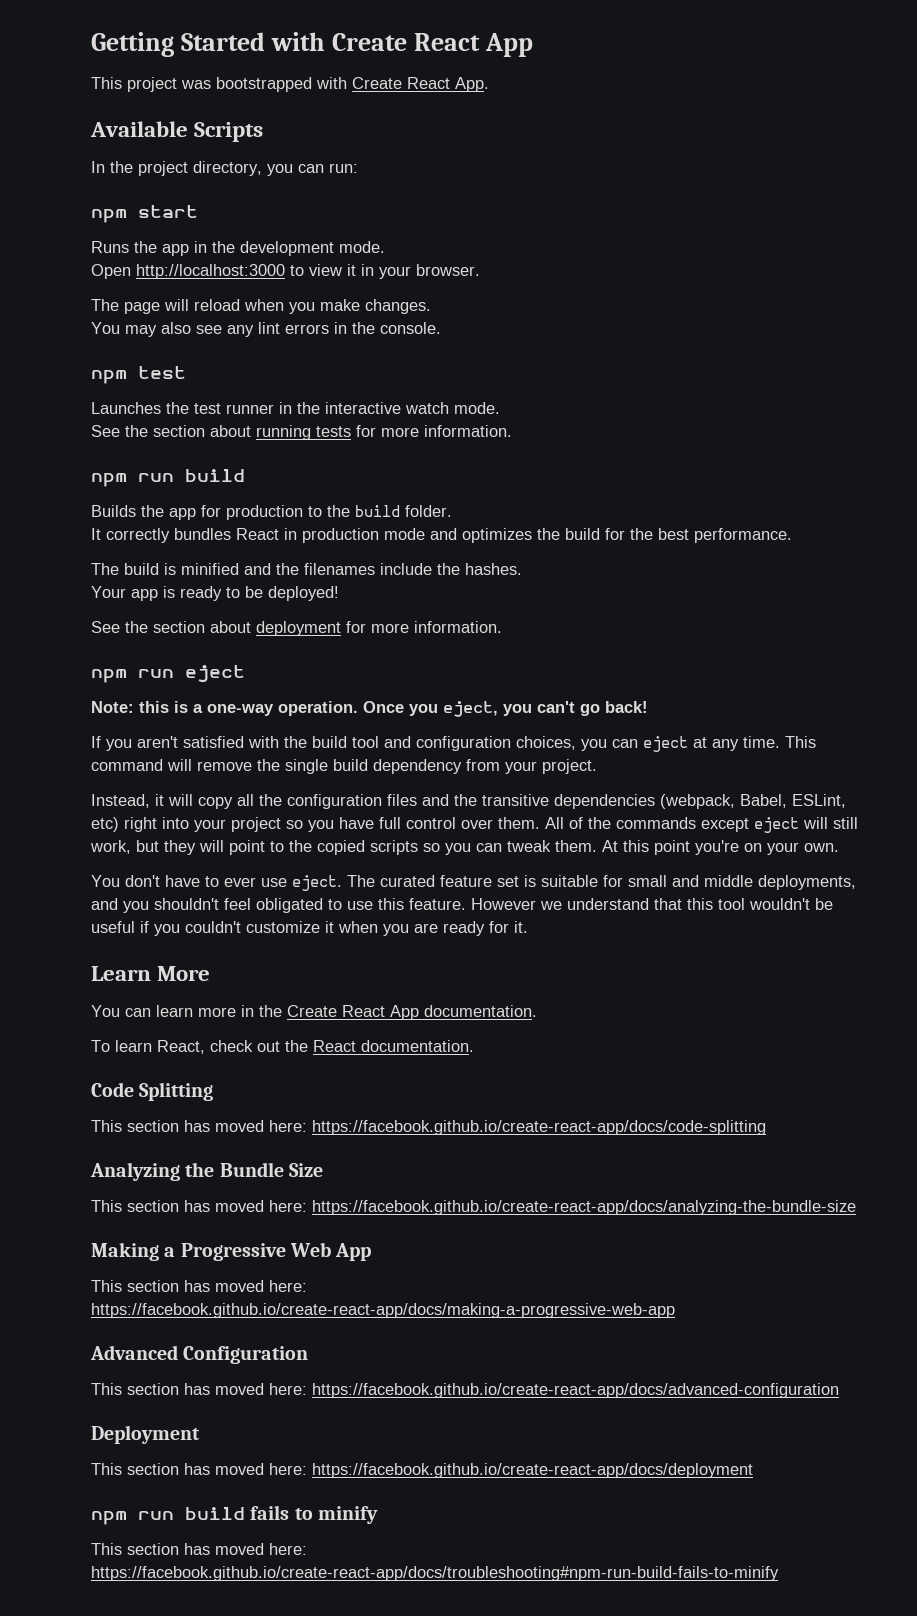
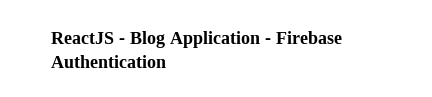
- Getting Started with Create React App
- This project was bootstrapped with Create React App.
- Available Scripts
- In the project directory, you can run:
- npm start
- Runs the app in the development mode.
- Open http://localhost:3000 to view it in your browser.
- The page will reload when you make changes.
- You may also see any lint errors in the console.
- npm test
- Launches the test runner in the interactive watch mode.
- See the section about running tests for more information.
- npm run build
- Builds the app for production to the build folder.
- It correctly bundles React in production mode and optimizes the build for the best performance.
- The build is minified and the filenames include the hashes.
- Your app is ready to be deployed!
- See the section about deployment for more information.
- npm run eject
- Note: this is a one-way operation. Once you eject, you can't go back!
- If you aren't satisfied with the build tool and configuration choices, you can eject at any time. This command will remove the single build dependency from your project.
- Instead, it will copy all the configuration files and the transitive dependencies (webpack, Babel, ESLint, etc) right into your project so you have full control over them. All of the commands except eject will still work, but they will point to the copied scripts so you can tweak them. At this point you're on your own.
- You don't have to ever use eject. The curated feature set is suitable for small and middle deployments, and you shouldn't feel obligated to use this feature. However we understand that this tool wouldn't be useful if you couldn't customize it when you are ready for it.
- Learn More
- You can learn more in the Create React App documentation.
- To learn React, check out the React documentation.
- Code Splitting
- This section has moved here: https://facebook.github.io/create-react-app/docs/code-splitting
- Analyzing the Bundle Size
- This section has moved here: https://facebook.github.io/create-react-app/docs/analyzing-the-bundle-size
- Making a Progressive Web App
- This section has moved here: https://facebook.github.io/create-react-app/docs/making-a-progressive-web-app
- Advanced Configuration
- This section has moved here: https://facebook.github.io/create-react-app/docs/advanced-configuration
- Deployment
- This section has moved here: https://facebook.github.io/create-react-app/docs/deployment
- npm run build fails to minify
- This section has moved here: https://facebook.github.io/create-react-app/docs/troubleshooting#npm-run-build-fails-to-minify
+ ReactJS - Blog Application - Firebase Authentication

